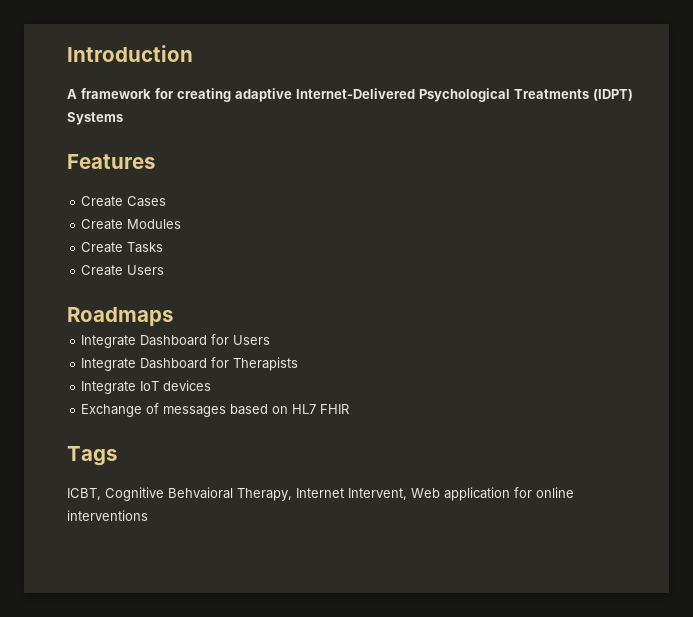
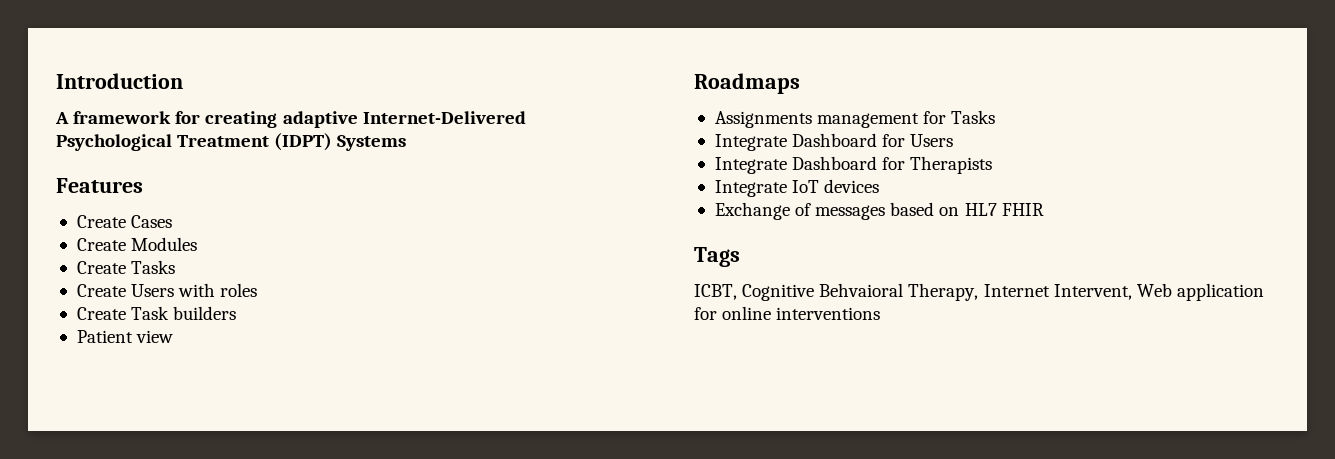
- A framework for creating adaptive Internet-Delivered Psychological Treatments (IDPT) Systems
+ A framework for creating adaptive Internet-Delivered Psychological Treatment (IDPT) Systems
- Create Users
+ Create Users with roles
+ Create Task builders
+ Patient view
  Roadmaps
+ Assignments management for Tasks

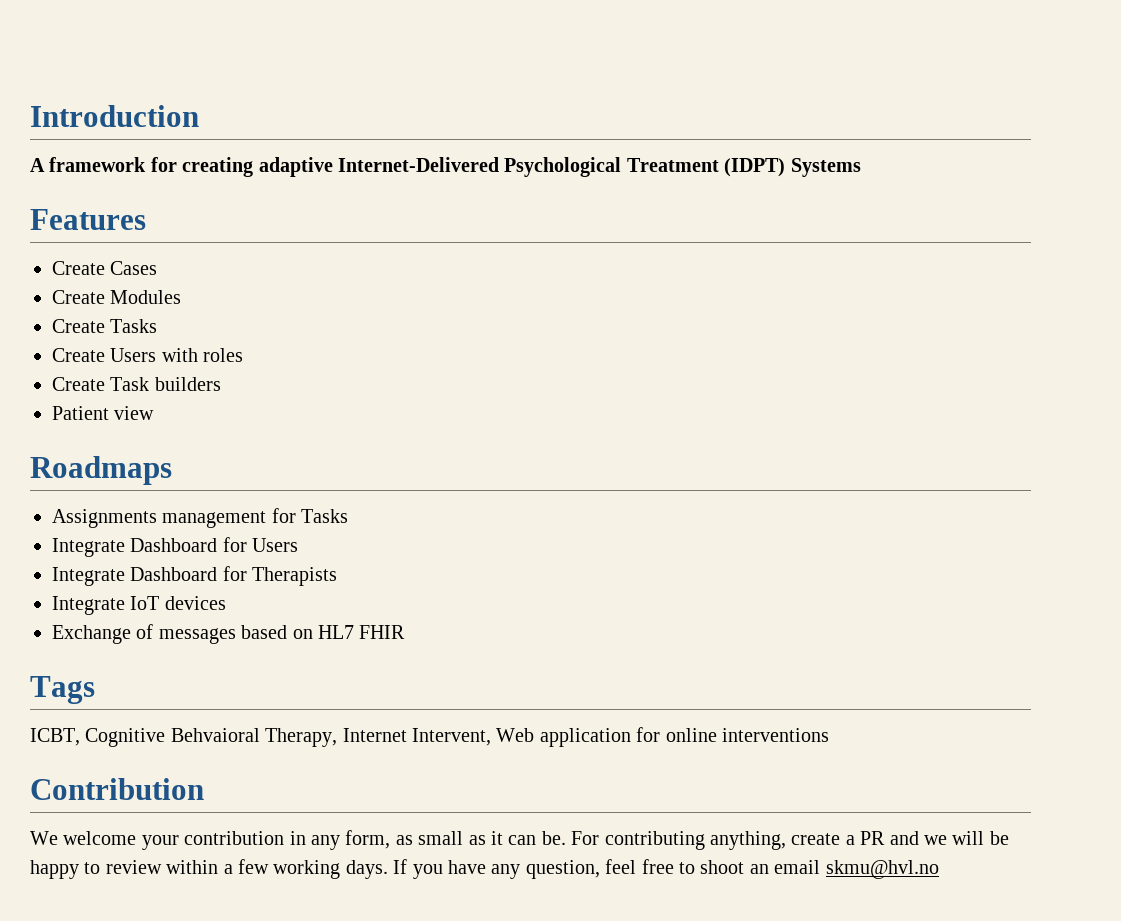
+ Contribution
+ We welcome your contribution in any form, as small as it can be. For contributing anything, create a PR and we will be happy to review within a few working days. If you have any question, feel free to shoot an email skmu@hvl.no

